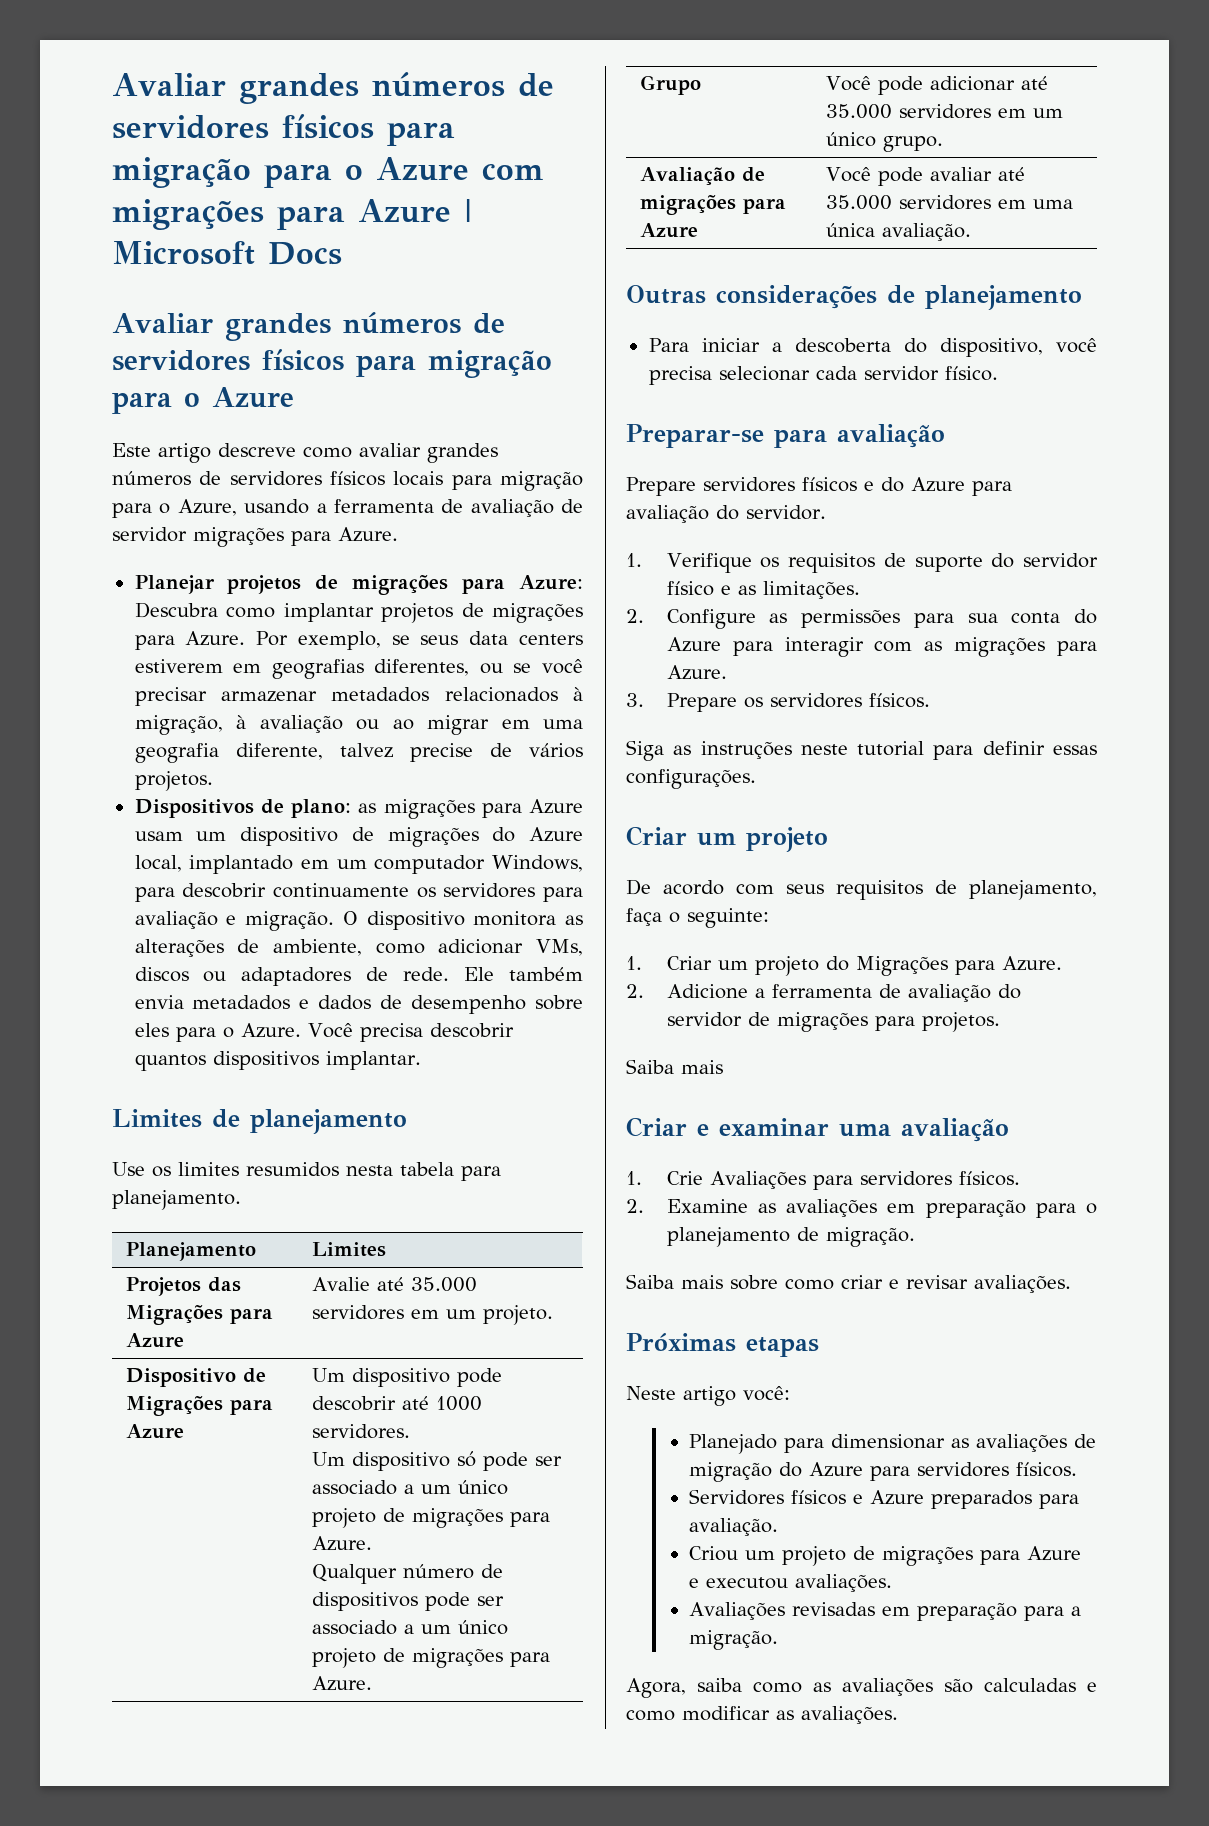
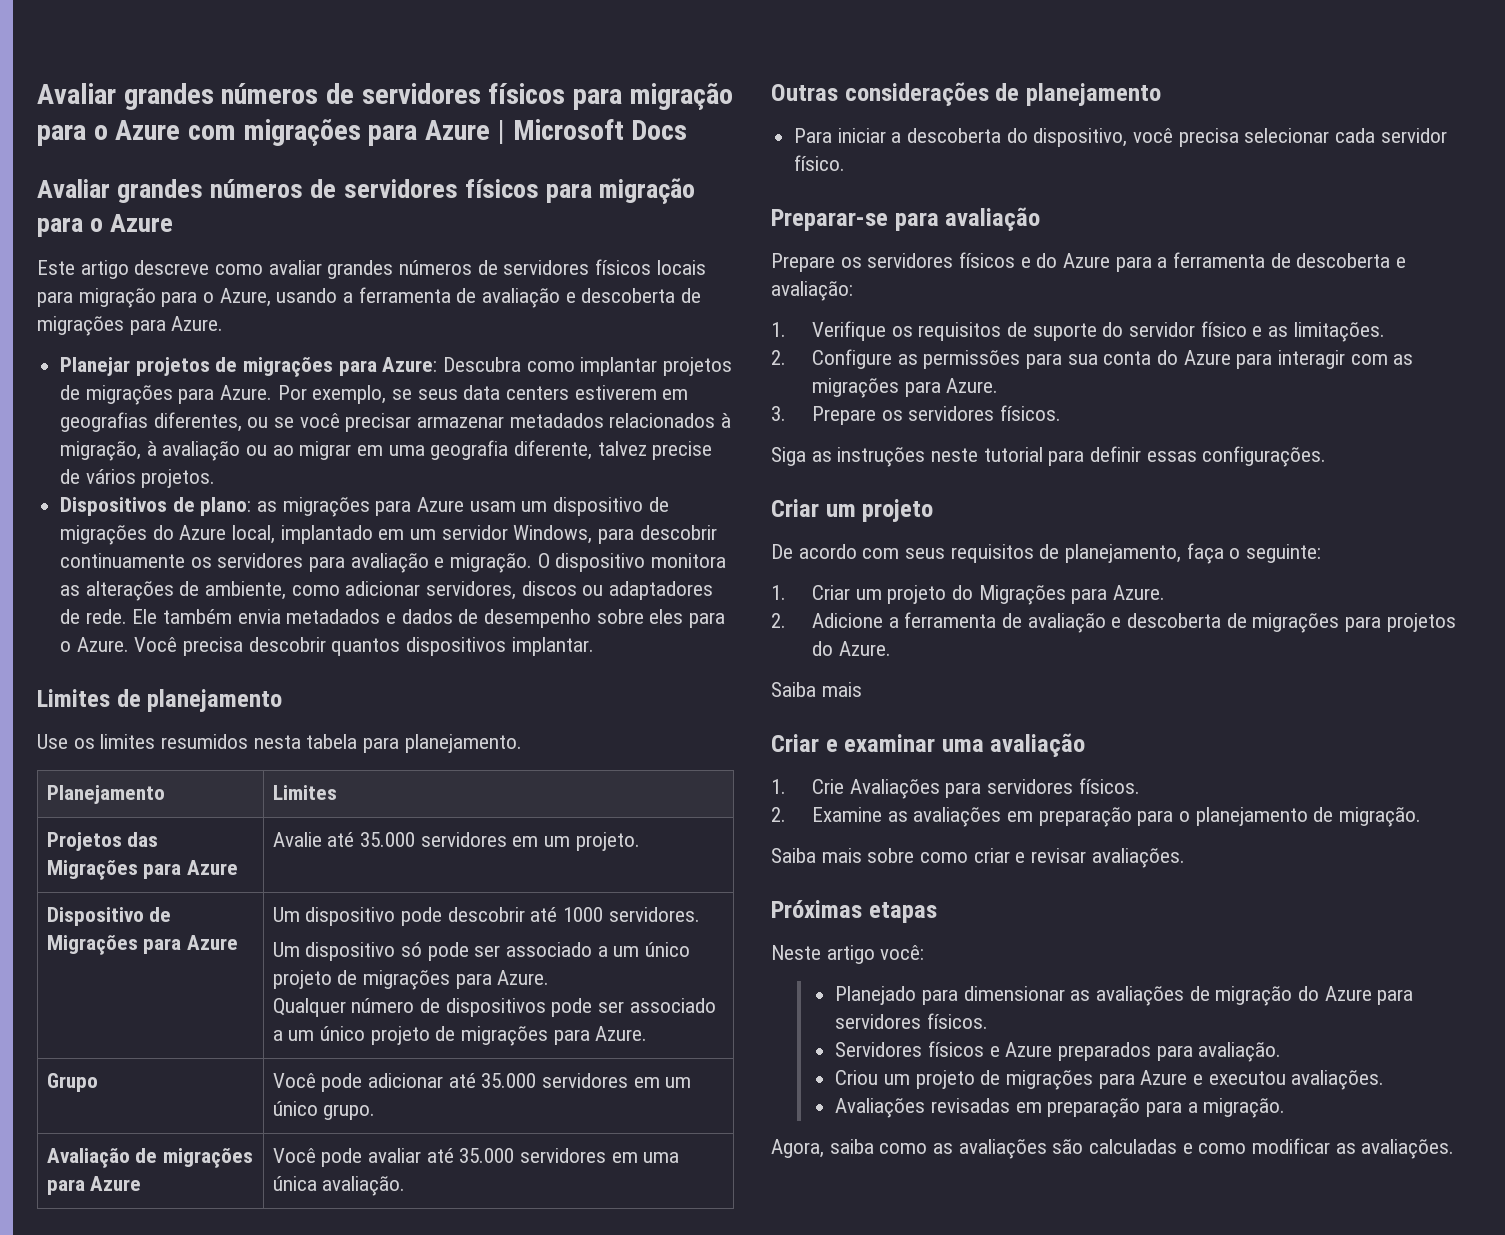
- Este artigo descreve como avaliar grandes números de servidores físicos locais para migração para o Azure, usando a ferramenta de avaliação de servidor migrações para Azure.
+ Este artigo descreve como avaliar grandes números de servidores físicos locais para migração para o Azure, usando a ferramenta de avaliação e descoberta de migrações para Azure.
- Dispositivos de plano: as migrações para Azure usam um dispositivo de migrações do Azure local, implantado em um computador Windows, para descobrir continuamente os servidores para avaliação e migração.
+ Dispositivos de plano: as migrações para Azure usam um dispositivo de migrações do Azure local, implantado em um servidor Windows, para descobrir continuamente os servidores para avaliação e migração.
- O dispositivo monitora as alterações de ambiente, como adicionar VMs, discos ou adaptadores de rede.
+ O dispositivo monitora as alterações de ambiente, como adicionar servidores, discos ou adaptadores de rede.
- Prepare servidores físicos e do Azure para avaliação do servidor.
+ Prepare os servidores físicos e do Azure para a ferramenta de descoberta e avaliação:
- 2. Adicione a ferramenta de avaliação do servidor de migrações para projetos.
+ 2. Adicione a ferramenta de avaliação e descoberta de migrações para projetos do Azure.

